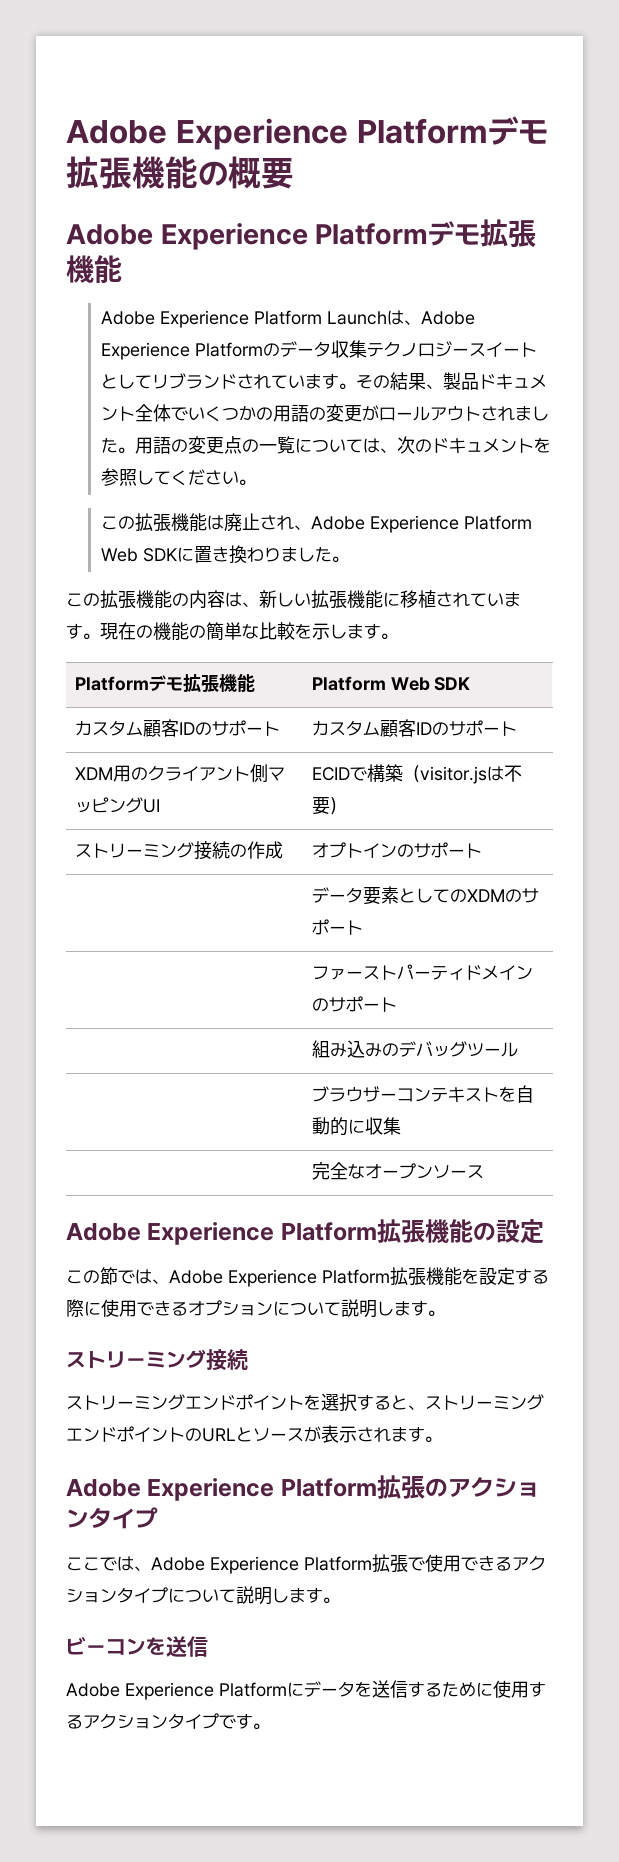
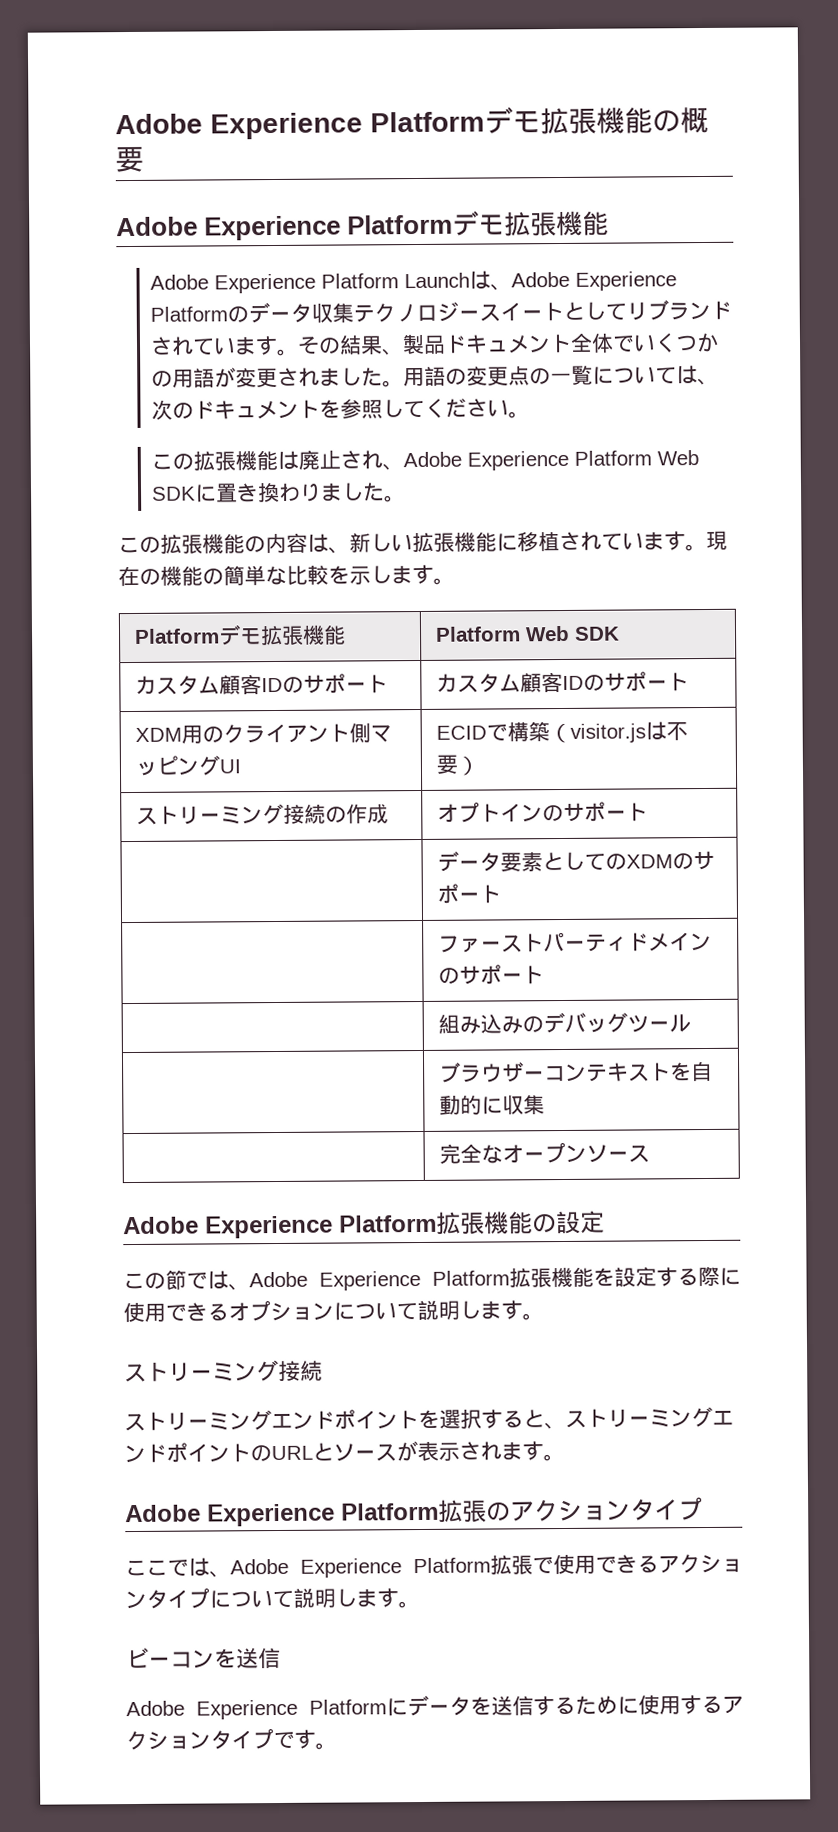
- その結果、製品ドキュメント全体でいくつかの用語の変更がロールアウトされました。
+ その結果、製品ドキュメント全体でいくつかの用語が変更されました。

